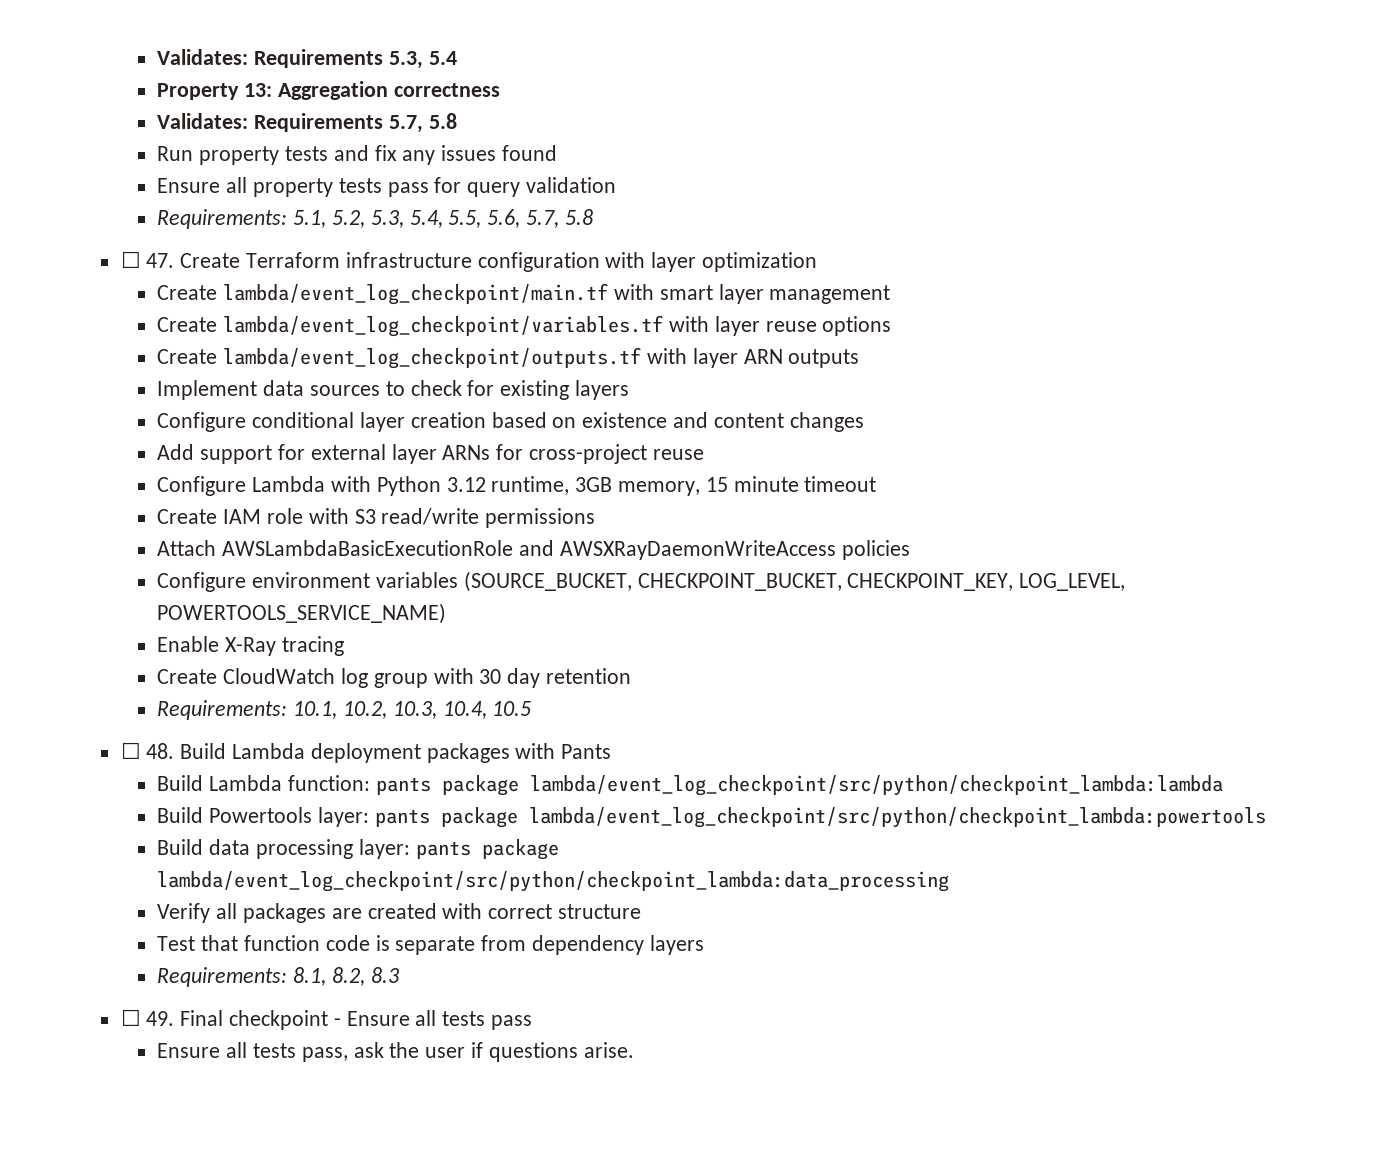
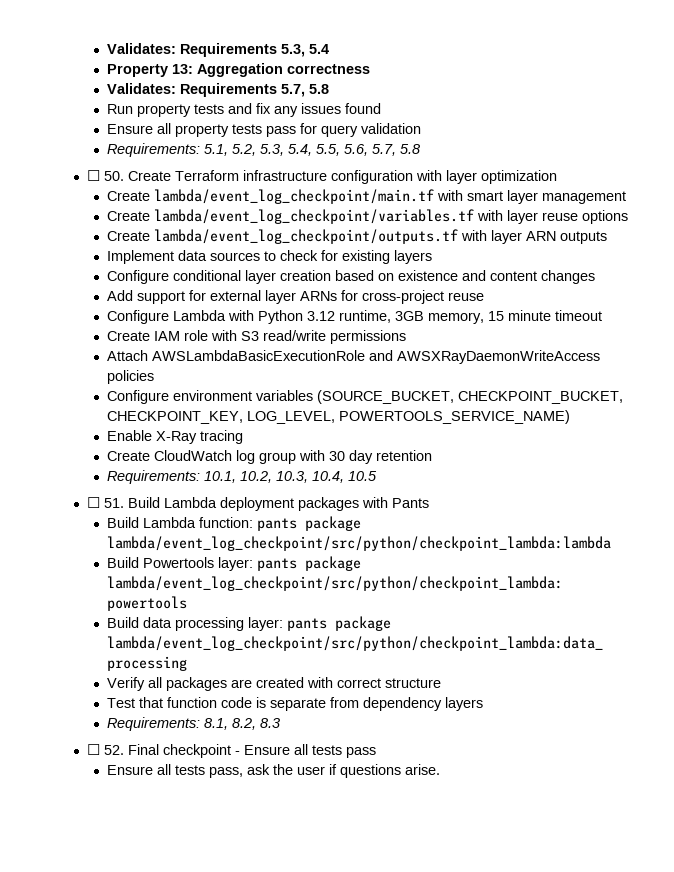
- ☐ 47. Create Terraform infrastructure configuration with layer optimization
+ ☐ 50. Create Terraform infrastructure configuration with layer optimization
- ☐ 48. Build Lambda deployment packages with Pants
+ ☐ 51. Build Lambda deployment packages with Pants
- ☐ 49. Final checkpoint - Ensure all tests pass
+ ☐ 52. Final checkpoint - Ensure all tests pass

